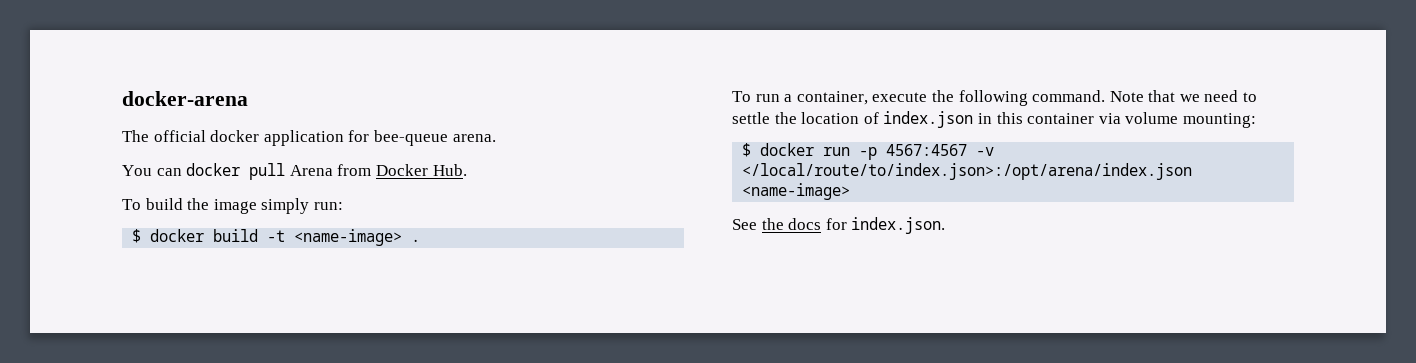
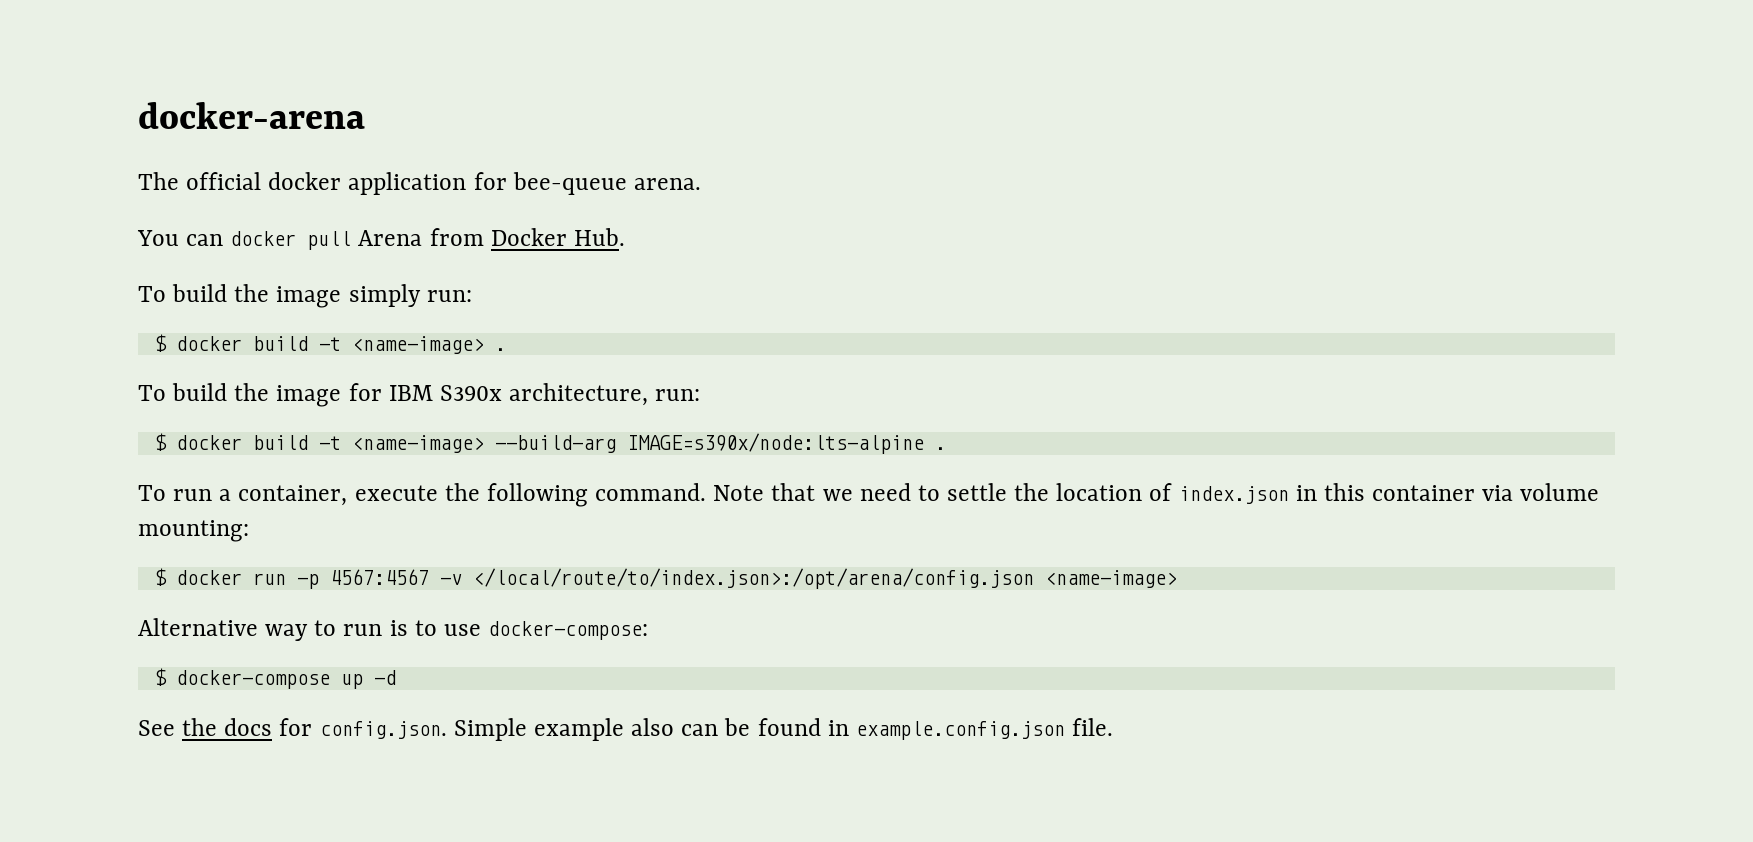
+ To build the image for IBM S390x architecture, run:
+ $ docker build -t <name-image> --build-arg IMAGE=s390x/node:lts-alpine .
- $ docker run -p 4567:4567 -v </local/route/to/index.json>:/opt/arena/index.json <name-image>
+ $ docker run -p 4567:4567 -v </local/route/to/index.json>:/opt/arena/config.json <name-image>
- See the docs for index.json.
+ Alternative way to run is to use docker-compose:
+ $ docker-compose up -d
+ See the docs for config.json. Simple example also can be found in example.config.json file.

